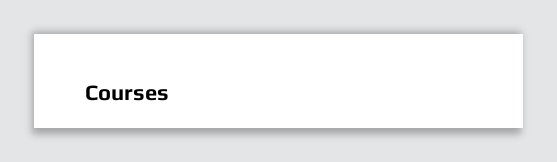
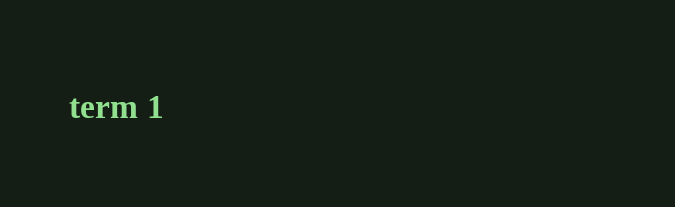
- Courses
+ term 1

